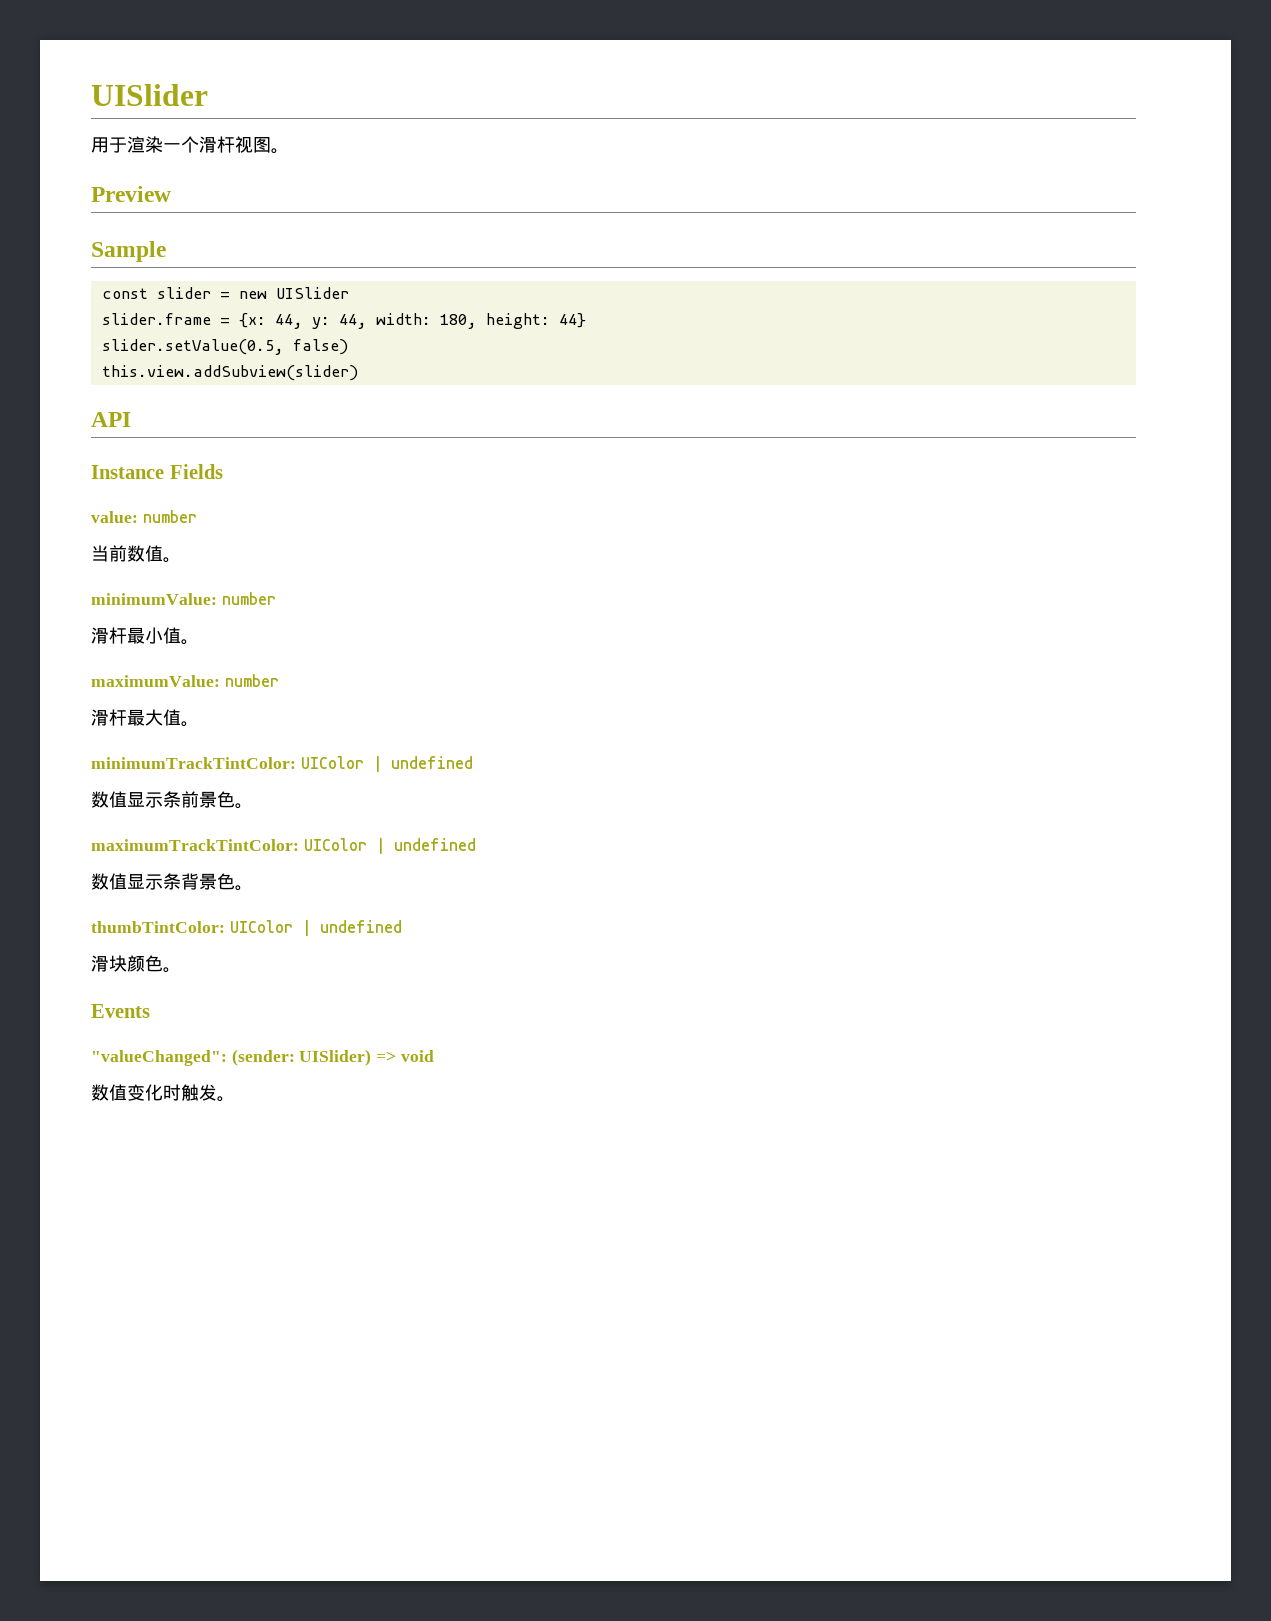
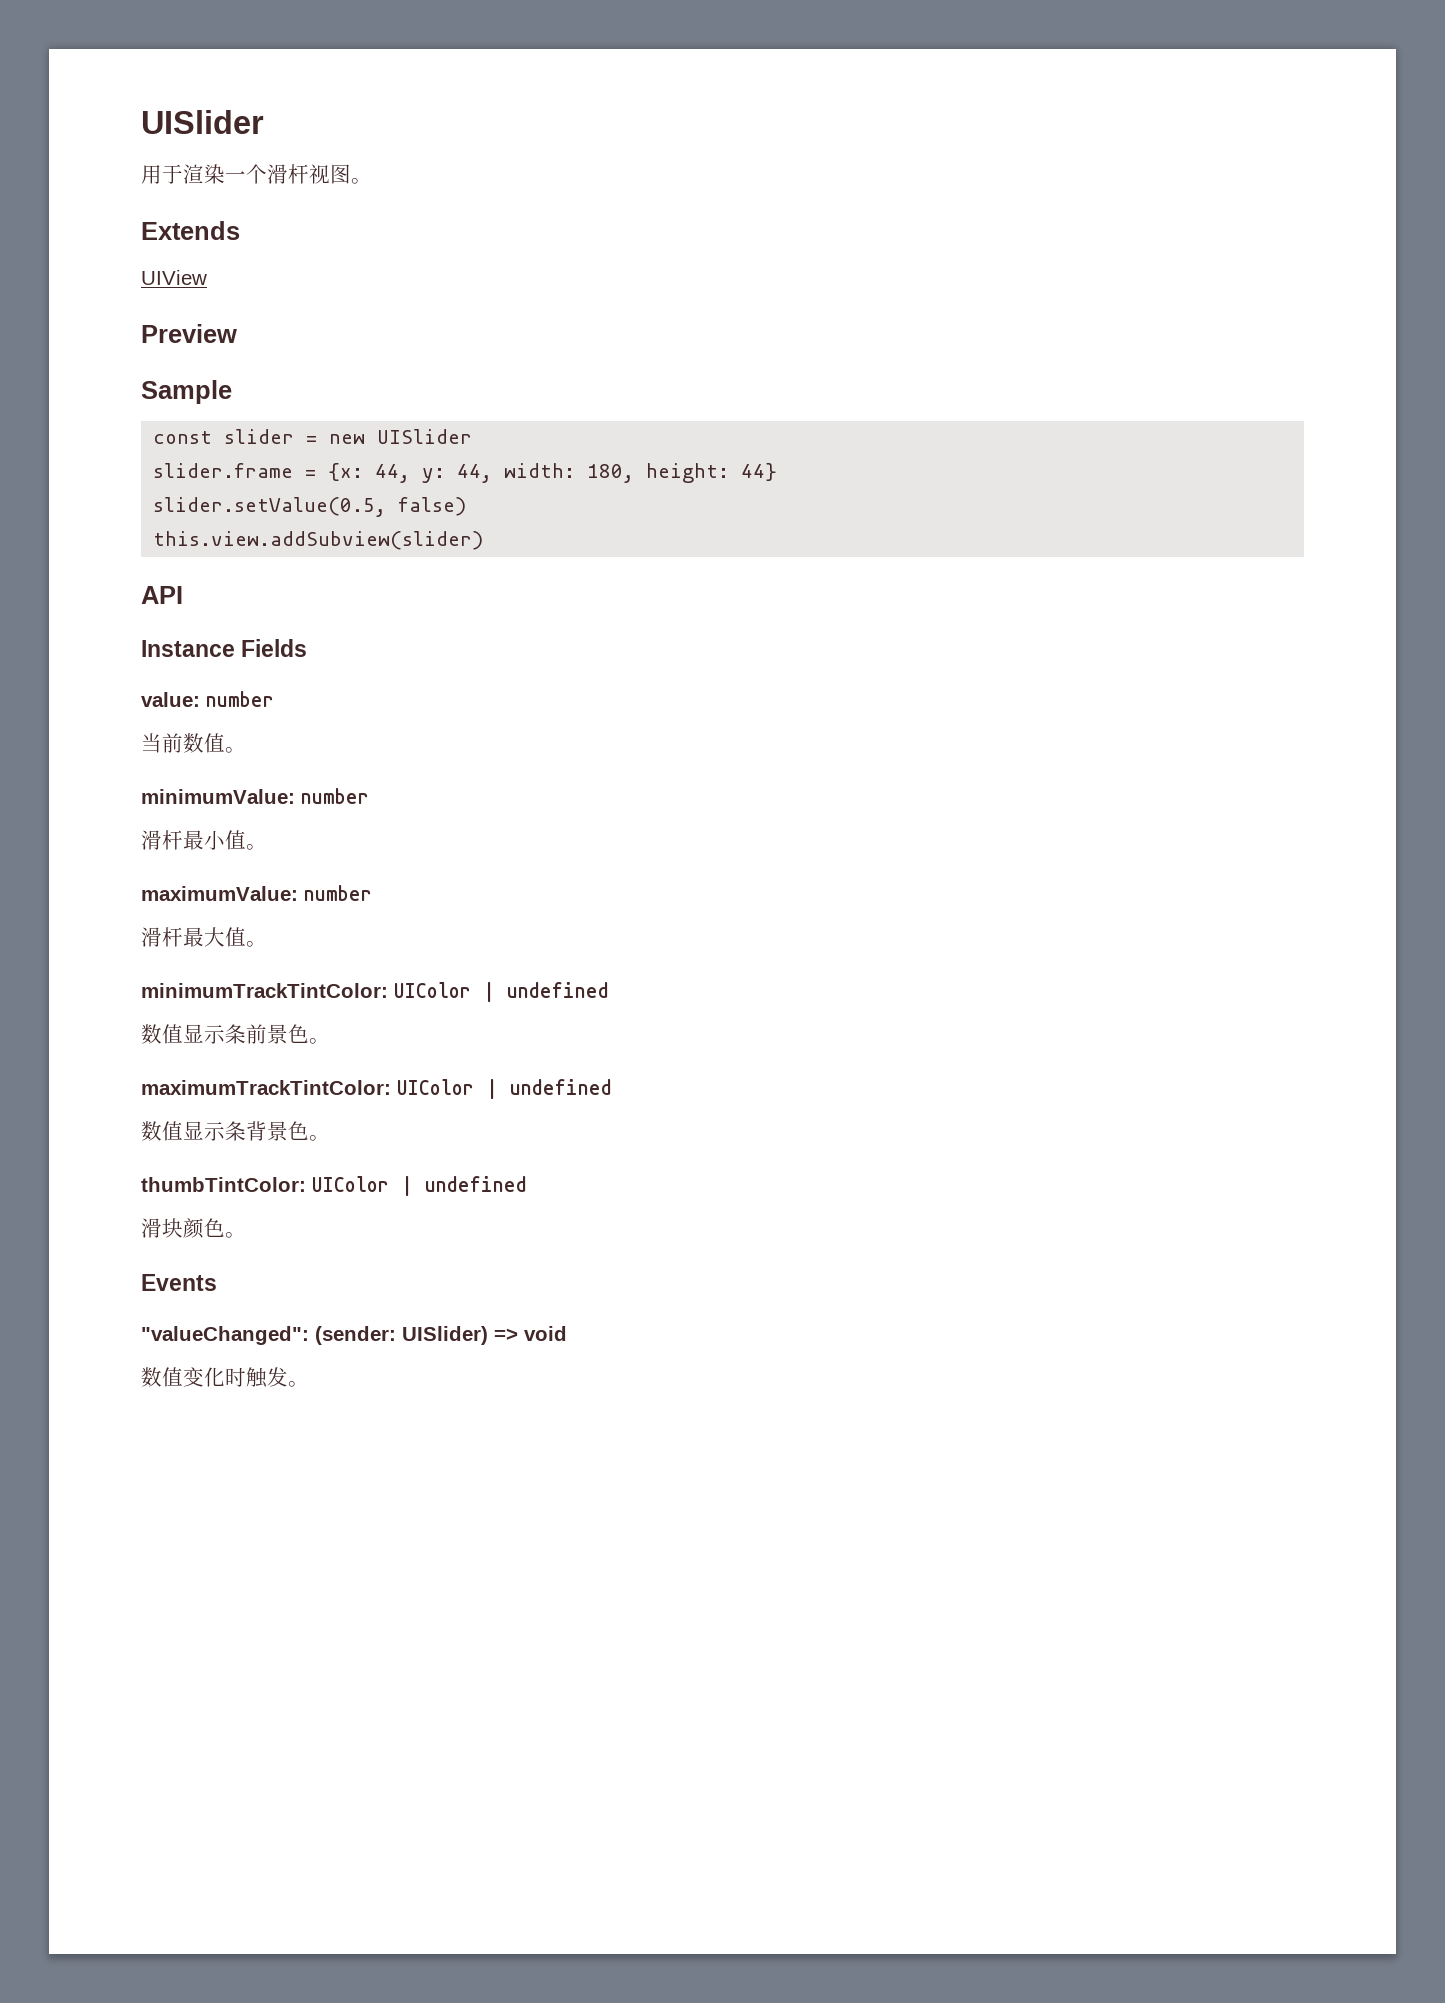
+ Extends
+ UIView

